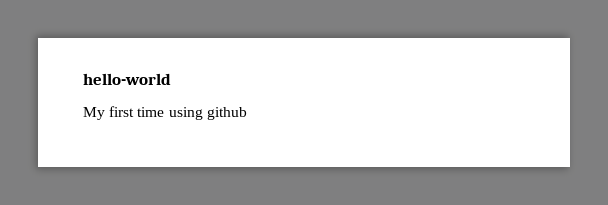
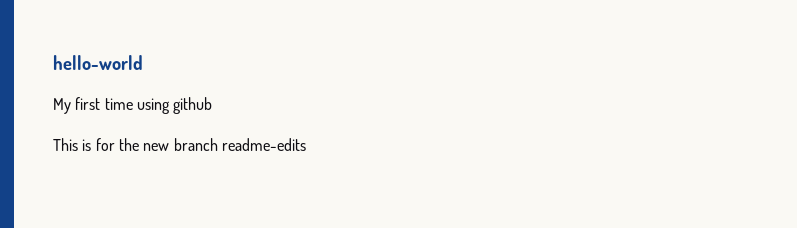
+ This is for the new branch readme-edits

